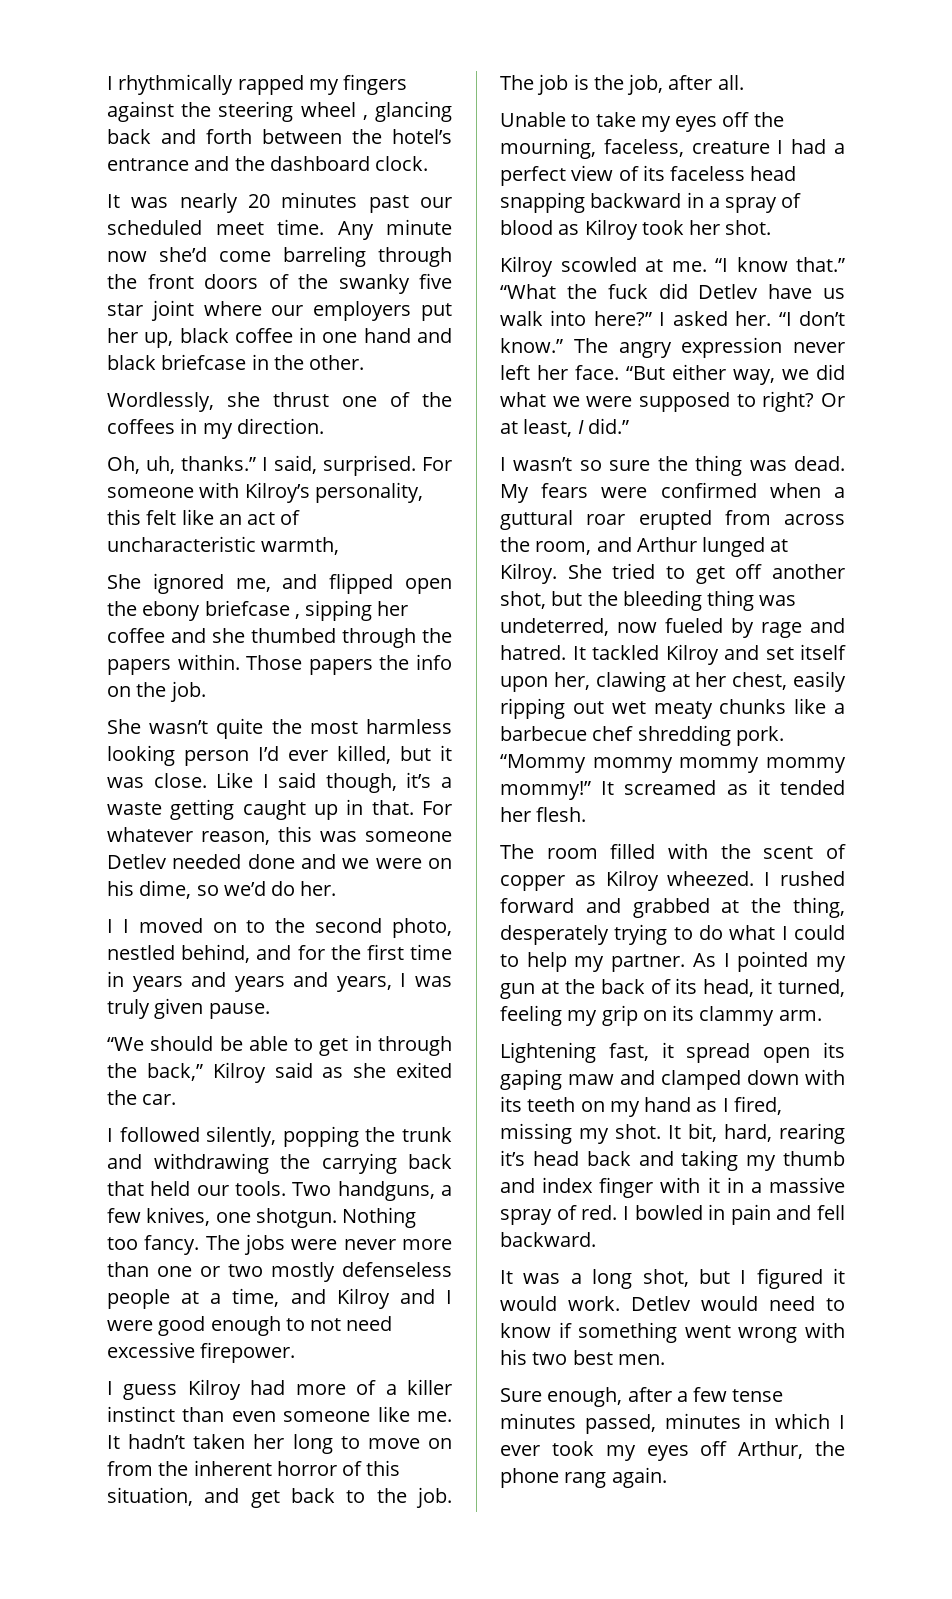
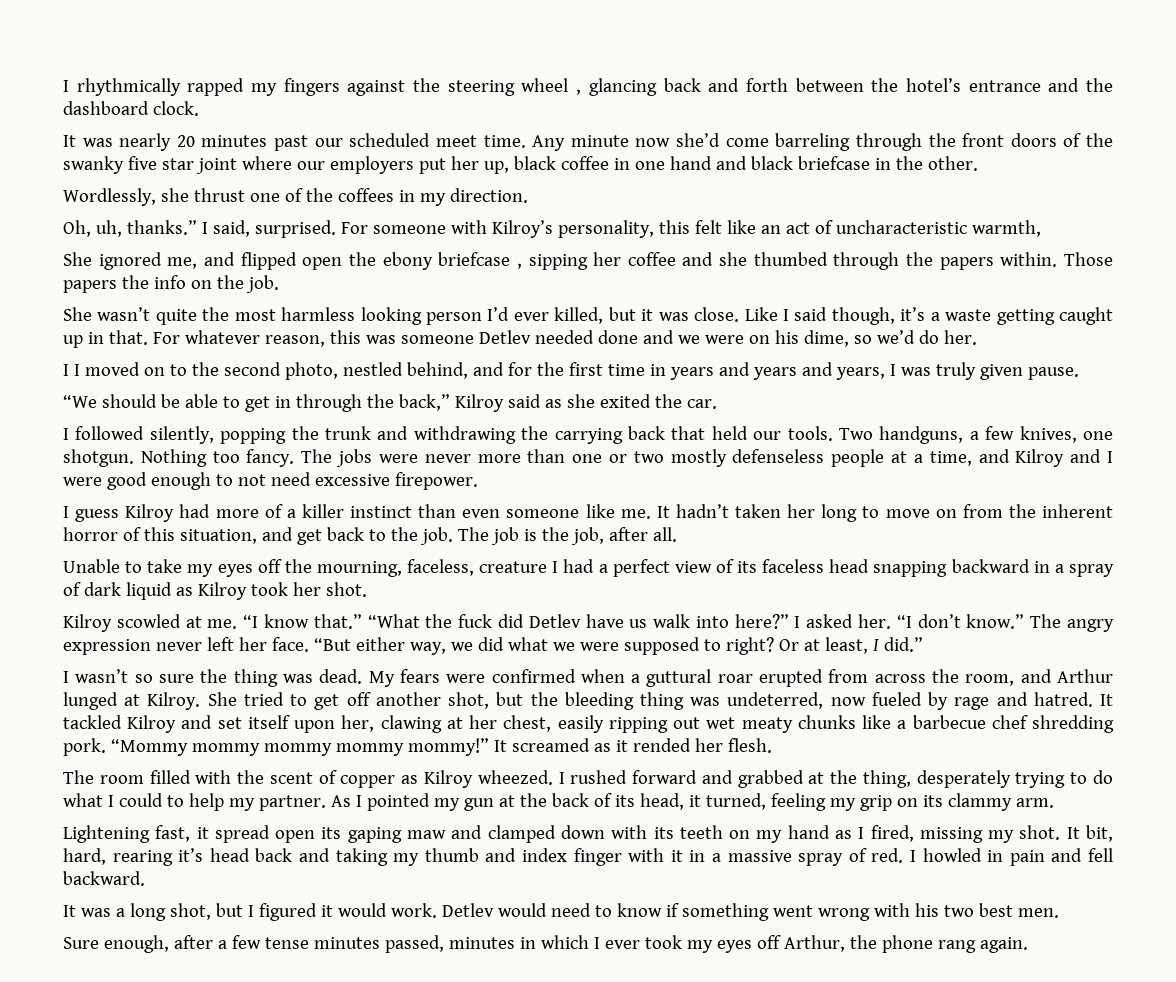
- Unable to take my eyes off the mourning, faceless, creature I had a perfect view of its faceless head snapping backward in a spray of blood as Kilroy took her shot.
+ Unable to take my eyes off the mourning, faceless, creature I had a perfect view of its faceless head snapping backward in a spray of dark liquid as Kilroy took her shot.
- It screamed as it tended her flesh.
+ It screamed as it rended her flesh.
- I bowled in pain and fell backward.
+ I howled in pain and fell backward.

